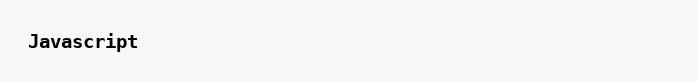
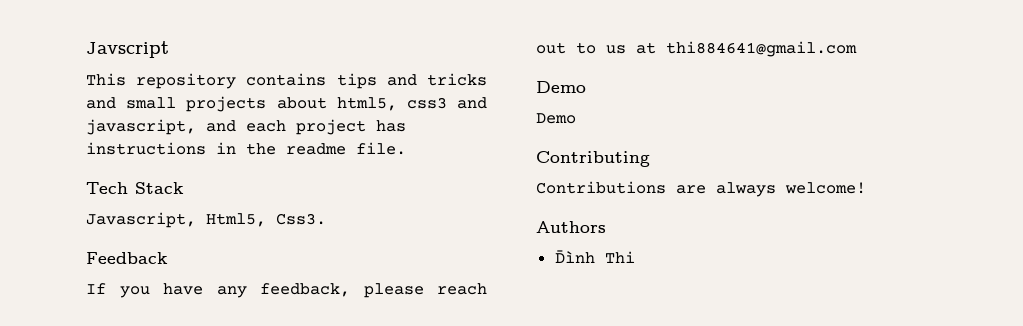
- Javascript
+ Javscript
+ This repository contains tips and tricks and small projects about html5, css3 and javascript, and each project has instructions in the readme file.
+ Tech Stack
+ Javascript, Html5, Css3.
+ Feedback
+ If you have any feedback, please reach out to us at thi884641@gmail.com
+ Demo
+ Demo
+ Contributing
+ Contributions are always welcome!
+ Authors
+ Đình Thi

